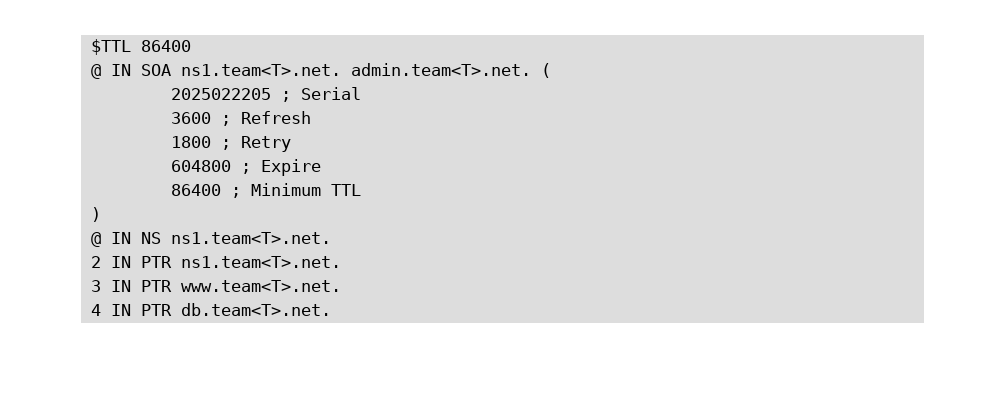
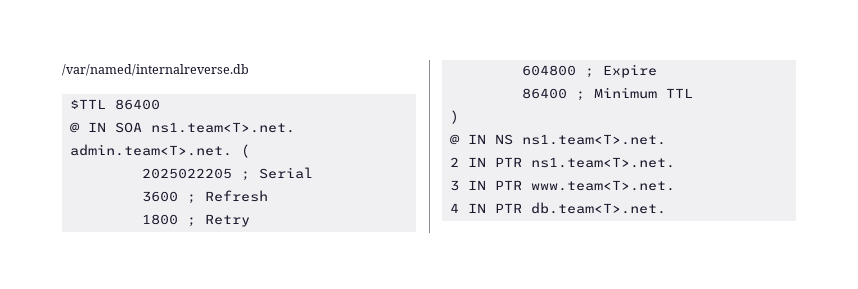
+ /var/named/internalreverse.db

